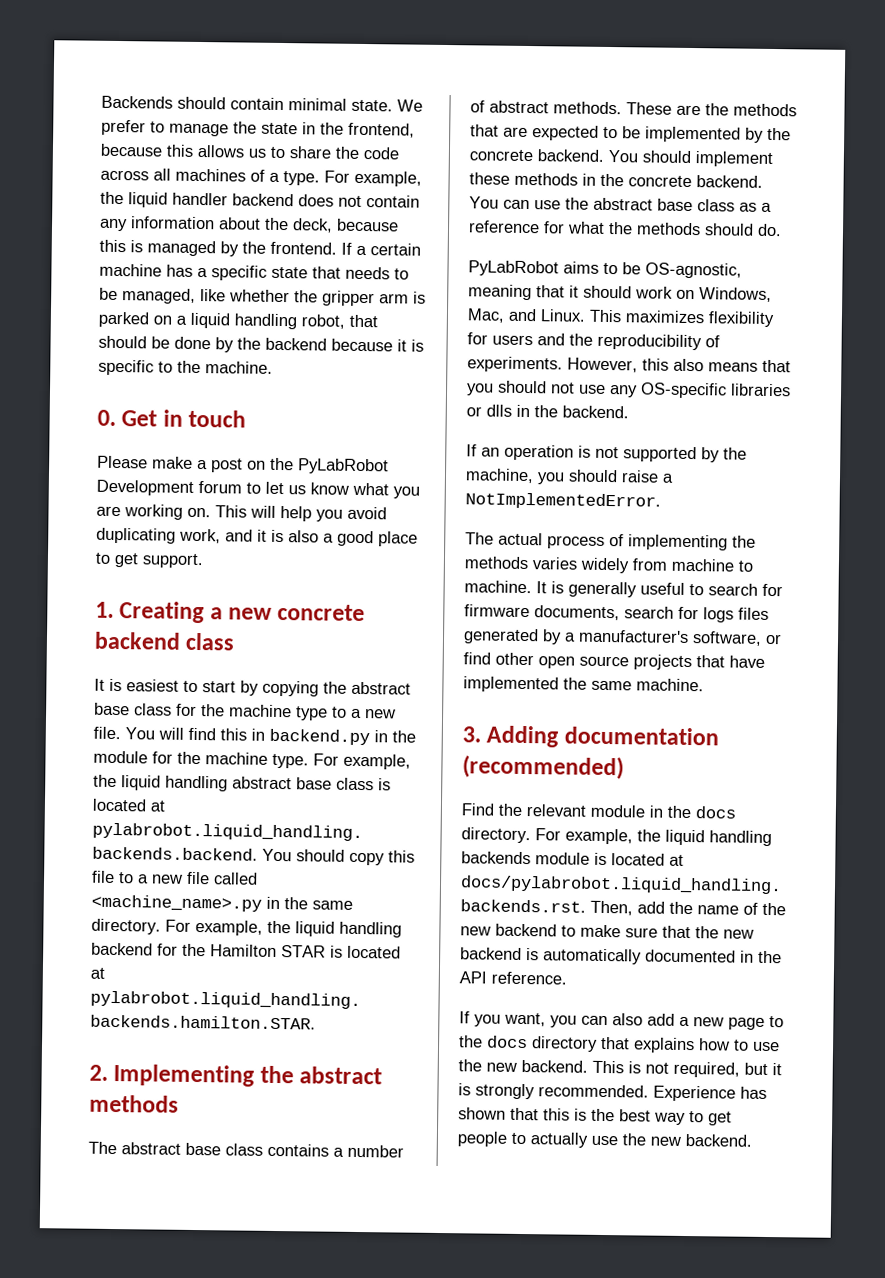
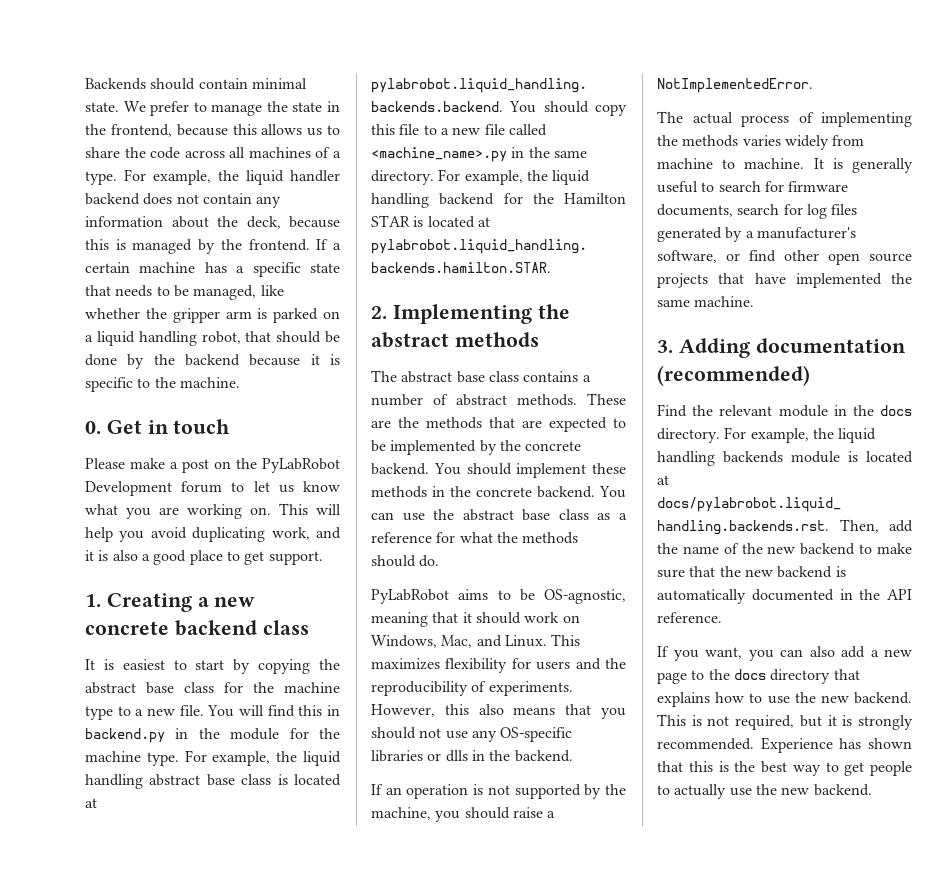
- It is generally useful to search for firmware documents, search for logs files generated by a manufacturer's software, or find other open source projects that have implemented the same machine.
+ It is generally useful to search for firmware documents, search for log files generated by a manufacturer's software, or find other open source projects that have implemented the same machine.

